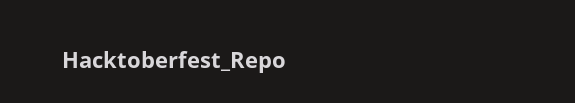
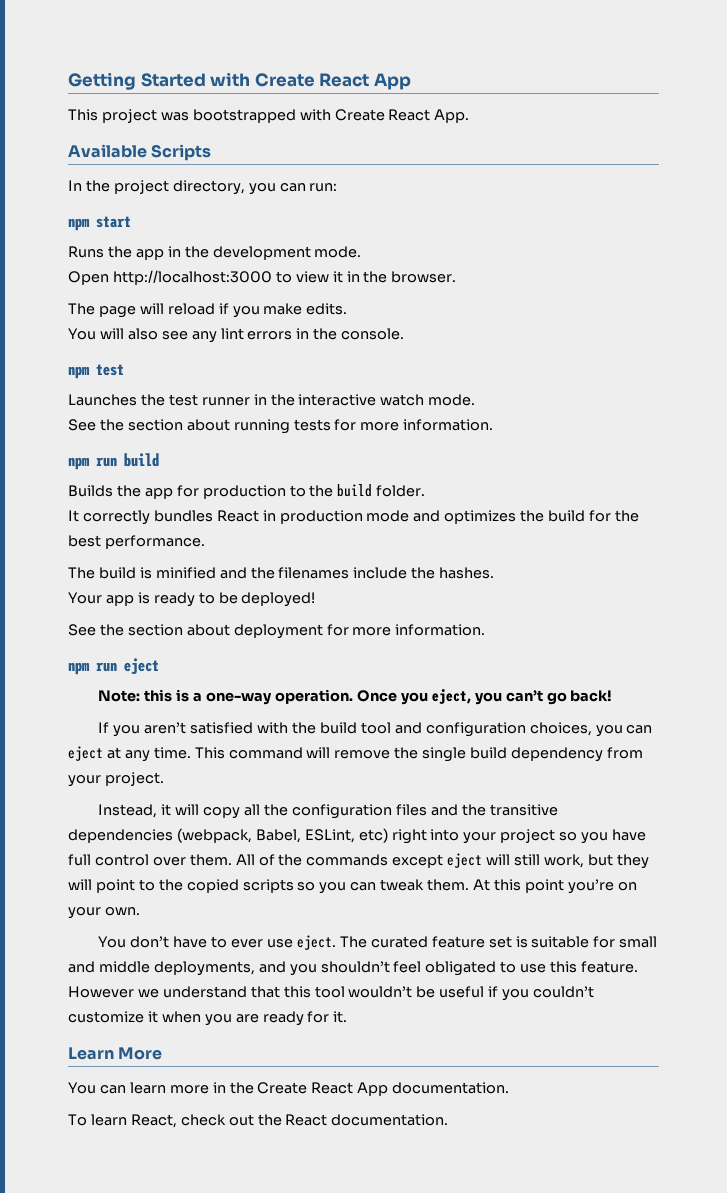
- Hacktoberfest_Repo
+ Getting Started with Create React App
+ This project was bootstrapped with Create React App.
+ Available Scripts
+ In the project directory, you can run:
+ npm start
+ Runs the app in the development mode.
+ Open http://localhost:3000 to view it in the browser.
+ The page will reload if you make edits.
+ You will also see any lint errors in the console.
+ npm test
+ Launches the test runner in the interactive watch mode.
+ See the section about running tests for more information.
+ npm run build
+ Builds the app for production to the build folder.
+ It correctly bundles React in production mode and optimizes the build for the best performance.
+ The build is minified and the filenames include the hashes.
+ Your app is ready to be deployed!
+ See the section about deployment for more information.
+ npm run eject
+ Note: this is a one-way operation. Once you eject, you can’t go back!
+ If you aren’t satisfied with the build tool and configuration choices, you can eject at any time. This command will remove the single build dependency from your project.
+ Instead, it will copy all the configuration files and the transitive dependencies (webpack, Babel, ESLint, etc) right into your project so you have full control over them. All of the commands except eject will still work, but they will point to the copied scripts so you can tweak them. At this point you’re on your own.
+ You don’t have to ever use eject. The curated feature set is suitable for small and middle deployments, and you shouldn’t feel obligated to use this feature. However we understand that this tool wouldn’t be useful if you couldn’t customize it when you are ready for it.
+ Learn More
+ You can learn more in the Create React App documentation.
+ To learn React, check out the React documentation.

